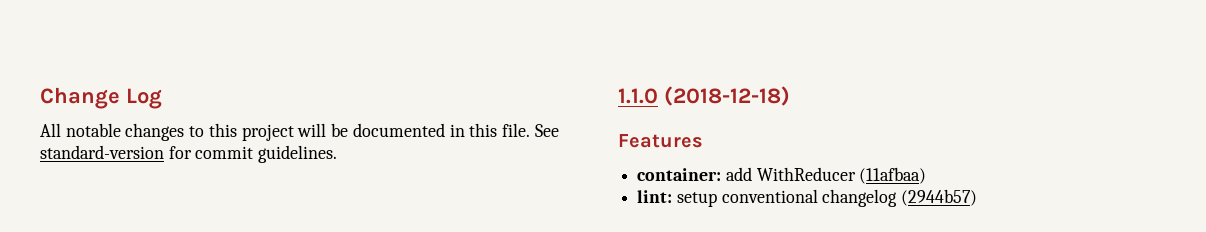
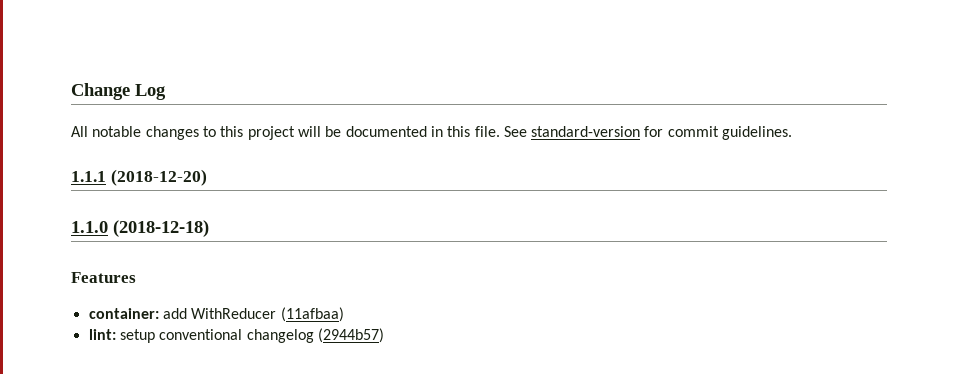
+ 1.1.1 (2018-12-20)

